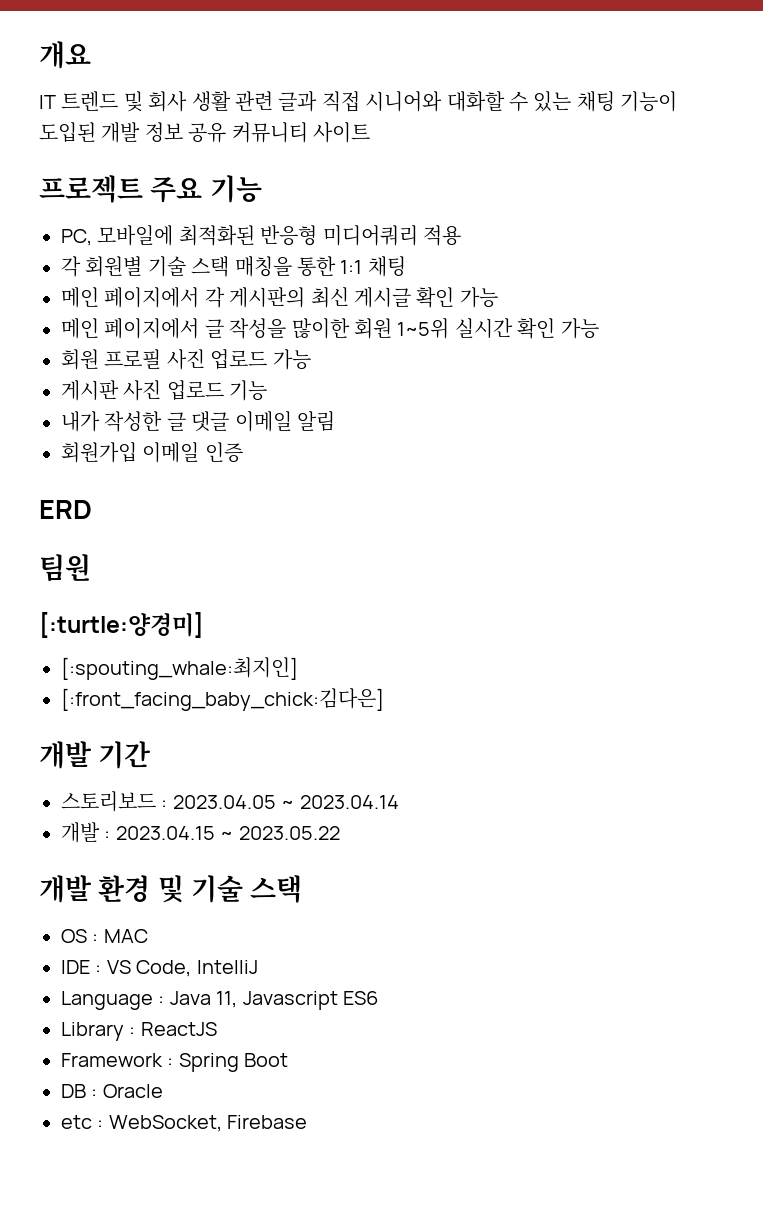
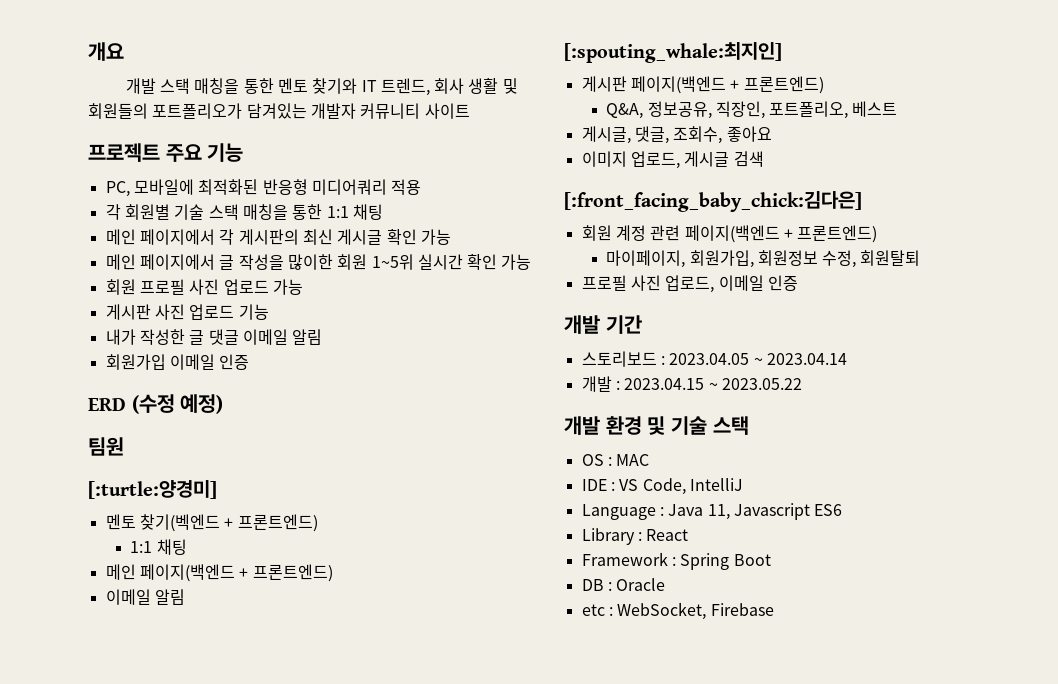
- IT 트렌드 및 회사 생활 관련 글과 직접 시니어와 대화할 수 있는 채팅 기능이 도입된 개발 정보 공유 커뮤니티 사이트
+ 개발 스택 매칭을 통한 멘토 찾기와 IT 트렌드, 회사 생활 및 회원들의 포트폴리오가 담겨있는 개발자 커뮤니티 사이트
- ERD
+ ERD (수정 예정)
+ 멘토 찾기(벡엔드 + 프론트엔드)
+ 1:1 채팅
+ 메인 페이지(백엔드 + 프론트엔드)
+ 이메일 알림
  [:spouting_whale:최지인]
+ 게시판 페이지(백엔드 + 프론트엔드)
+ Q&A, 정보공유, 직장인, 포트폴리오, 베스트
+ 게시글, 댓글, 조회수, 좋아요
+ 이미지 업로드, 게시글 검색
  [:front_facing_baby_chick:김다은]
+ 회원 계정 관련 페이지(백엔드 + 프론트엔드)
+ 마이페이지, 회원가입, 회원정보 수정, 회원탈퇴
+ 프로필 사진 업로드, 이메일 인증
- Library : ReactJS
+ Library : React

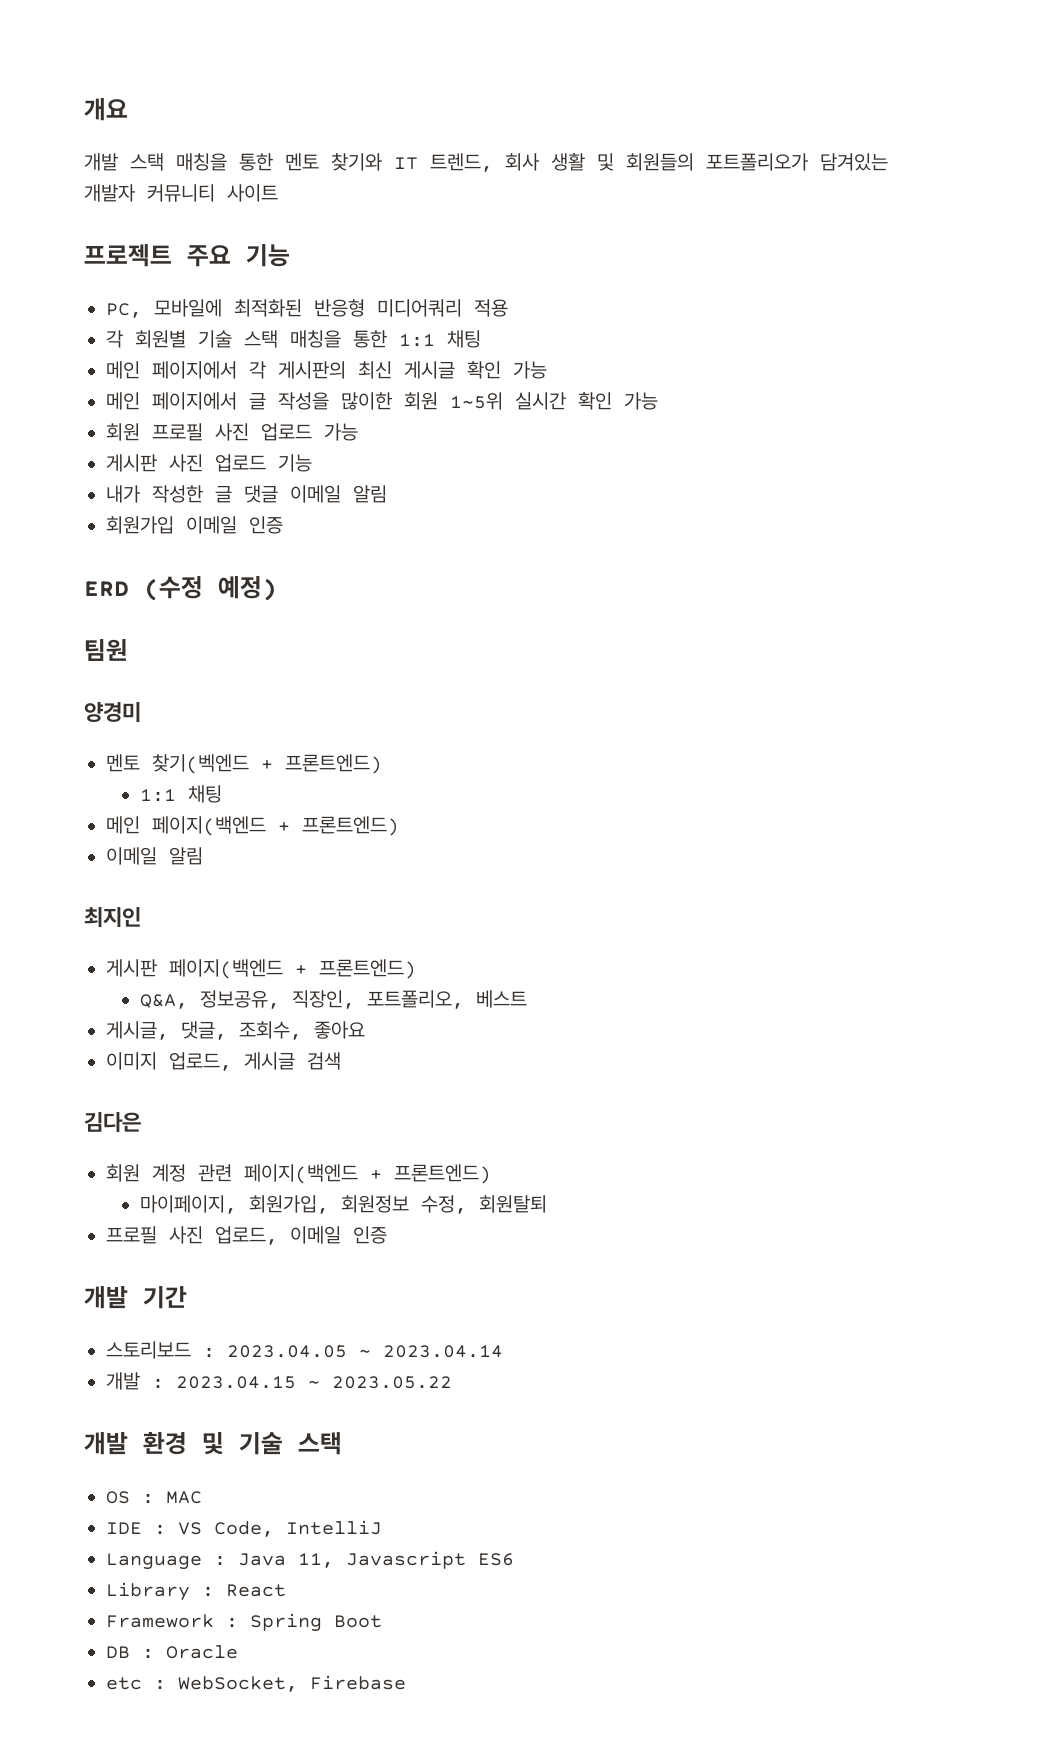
- [:turtle:양경미]
+ 양경미
- [:spouting_whale:최지인]
+ 최지인
- [:front_facing_baby_chick:김다은]
+ 김다은

